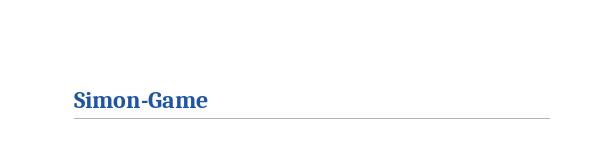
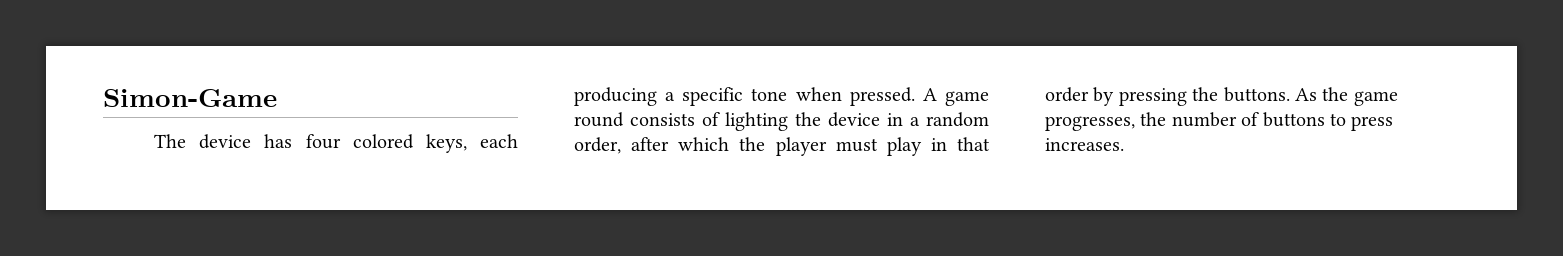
+ The device has four colored keys, each producing a specific tone when pressed. A game round consists of lighting the device in a random order, after which the player must play in that order by pressing the buttons. As the game progresses, the number of buttons to press increases.

